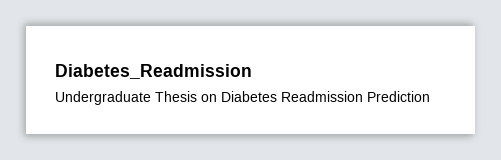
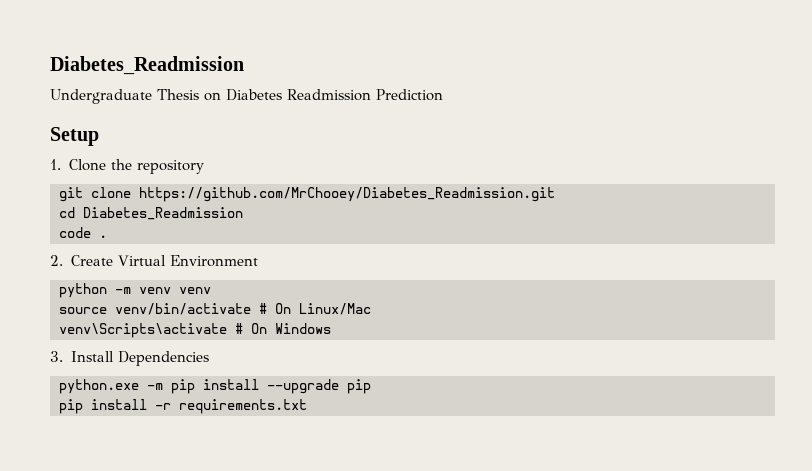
+ Setup
+ 1. Clone the repository
+ git clone https://github.com/MrChooey/Diabetes_Readmission.git
+ cd Diabetes_Readmission
+ code .
+ 2. Create Virtual Environment
+ python -m venv venv
+ source venv/bin/activate # On Linux/Mac
+ venv\Scripts\activate # On Windows
+ 3. Install Dependencies
+ python.exe -m pip install --upgrade pip
+ pip install -r requirements.txt

